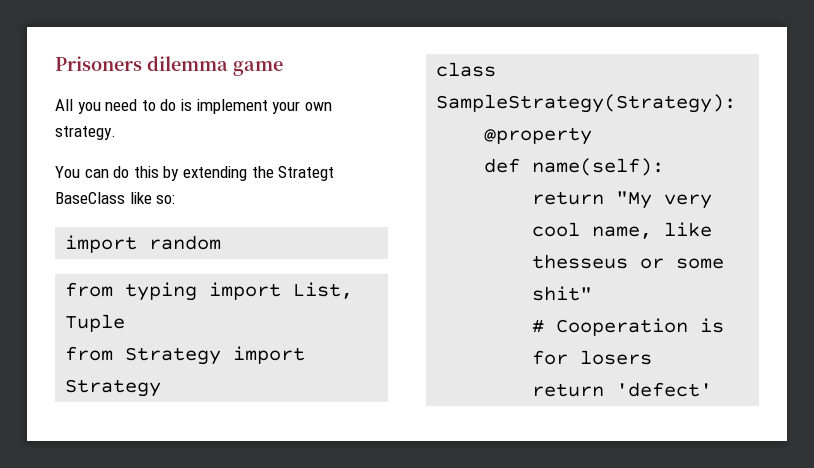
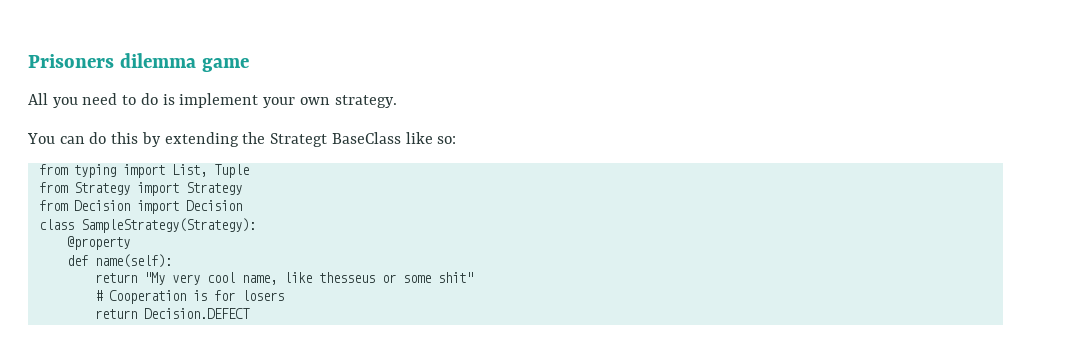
- import random
+ from Decision import Decision
- return 'defect'
+ return Decision.DEFECT

